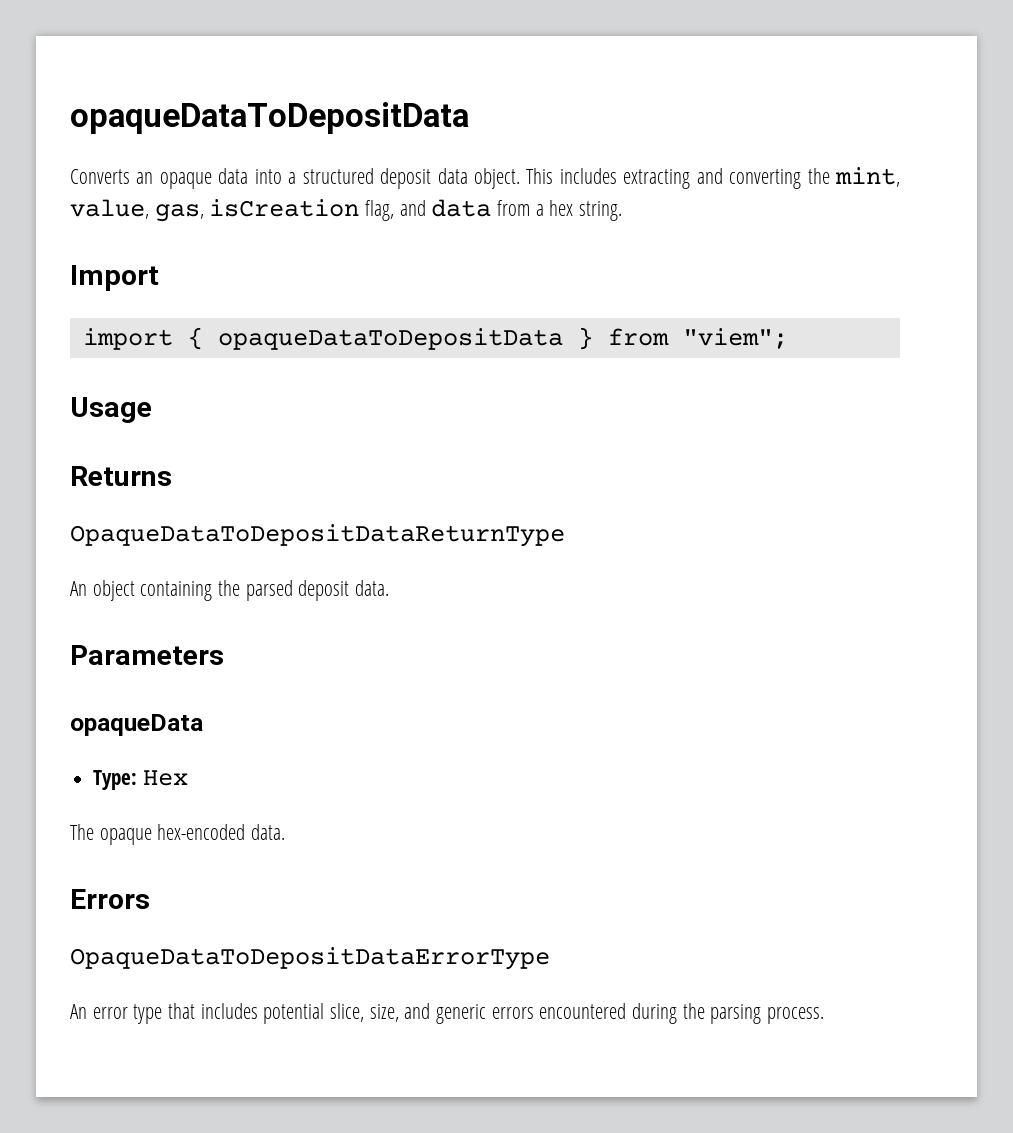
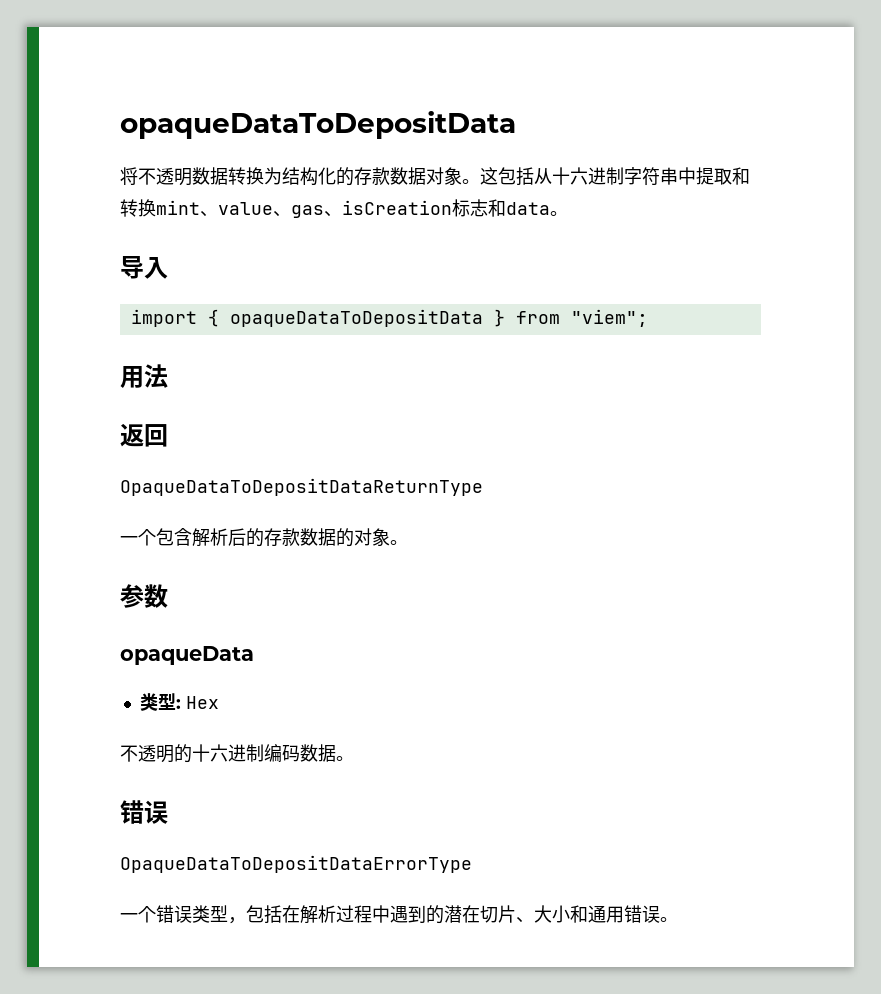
- Converts an opaque data into a structured deposit data object. This includes extracting and converting the mint, value, gas, isCreation flag, and data from a hex string.
- Import
+ 将不透明数据转换为结构化的存款数据对象。这包括从十六进制字符串中提取和转换mint、value、gas、isCreation标志和data。
+ 导入
- Usage
- Returns
+ 用法
+ 返回
- An object containing the parsed deposit data.
- Parameters
+ 一个包含解析后的存款数据的对象。
+ 参数
- Type: Hex
+ 类型: Hex
- The opaque hex-encoded data.
- Errors
+ 不透明的十六进制编码数据。
+ 错误
  OpaqueDataToDepositDataErrorType
- An error type that includes potential slice, size, and generic errors encountered during the parsing process.
+ 一个错误类型，包括在解析过程中遇到的潜在切片、大小和通用错误。

